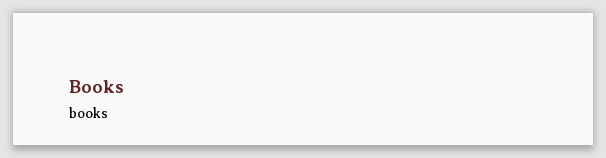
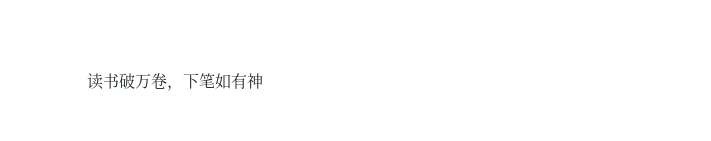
- Books
- books
+ 读书破万卷，下笔如有神

